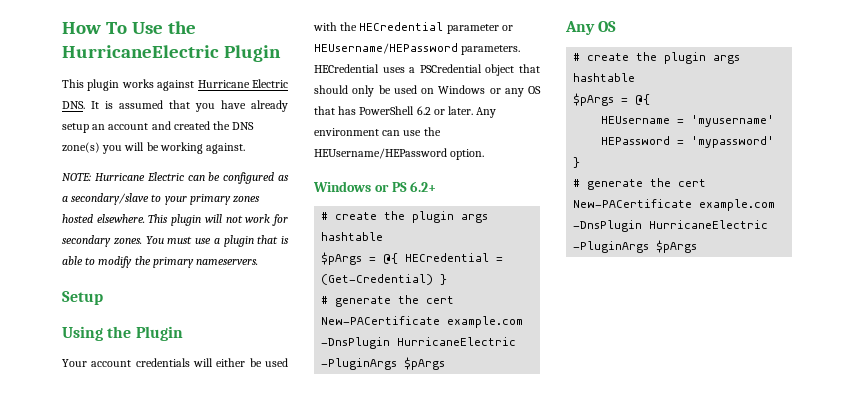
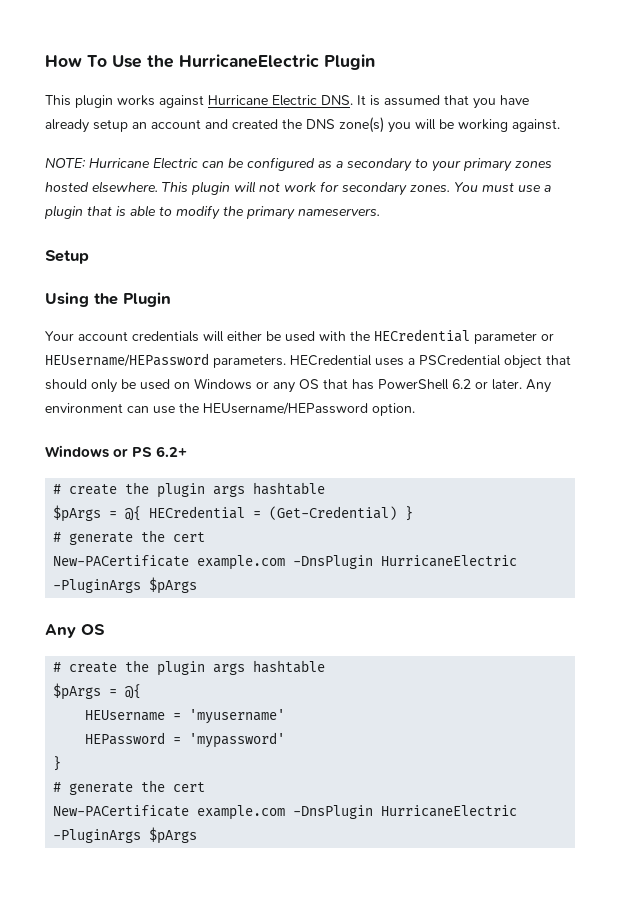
- NOTE: Hurricane Electric can be configured as a secondary/slave to your primary zones hosted elsewhere.
+ NOTE: Hurricane Electric can be configured as a secondary to your primary zones hosted elsewhere.

